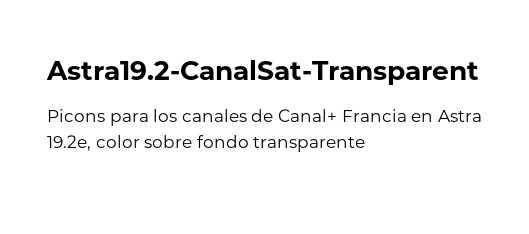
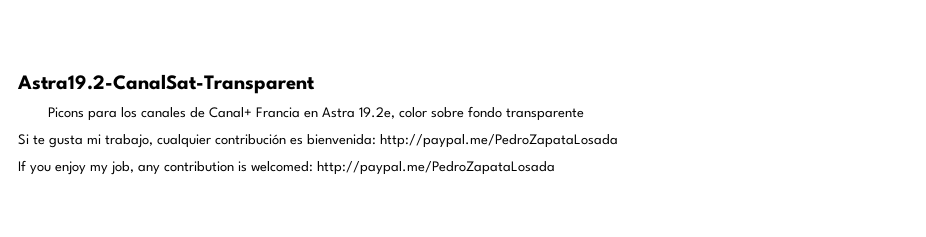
+ Si te gusta mi trabajo, cualquier contribución es bienvenida: http://paypal.me/PedroZapataLosada
+ If you enjoy my job, any contribution is welcomed: http://paypal.me/PedroZapataLosada

